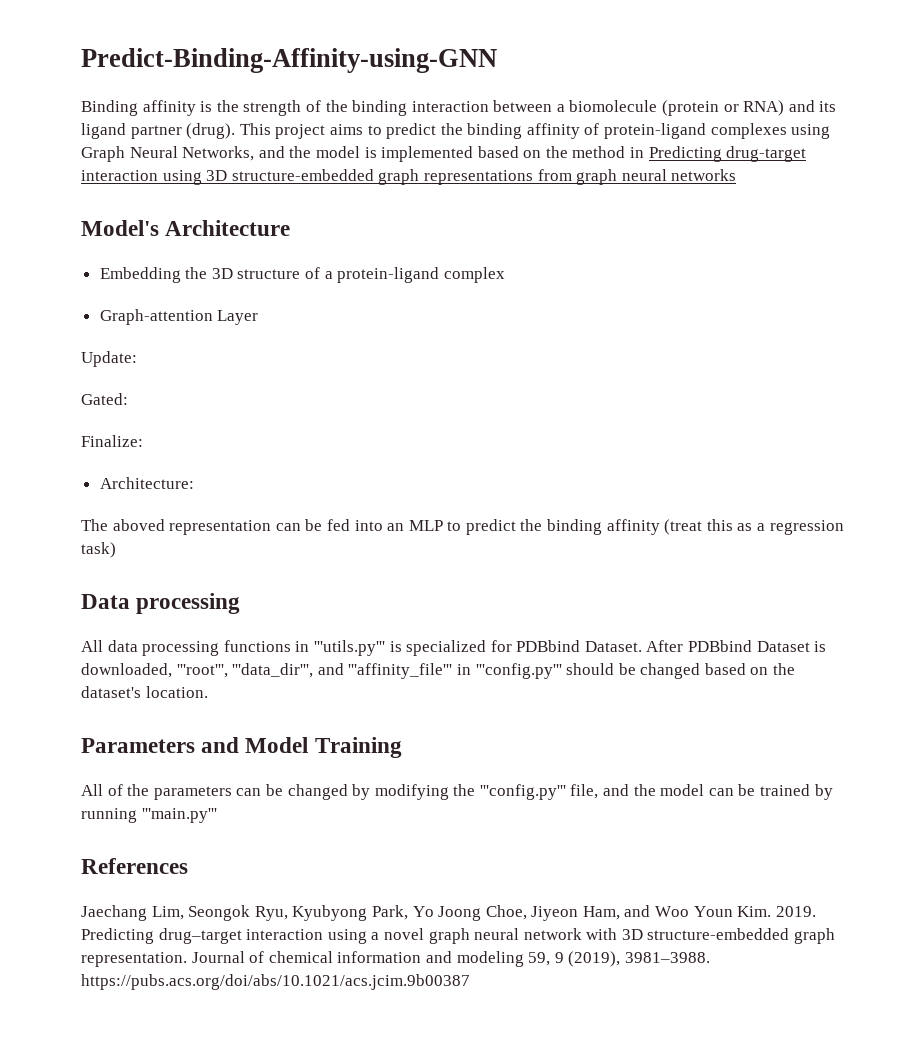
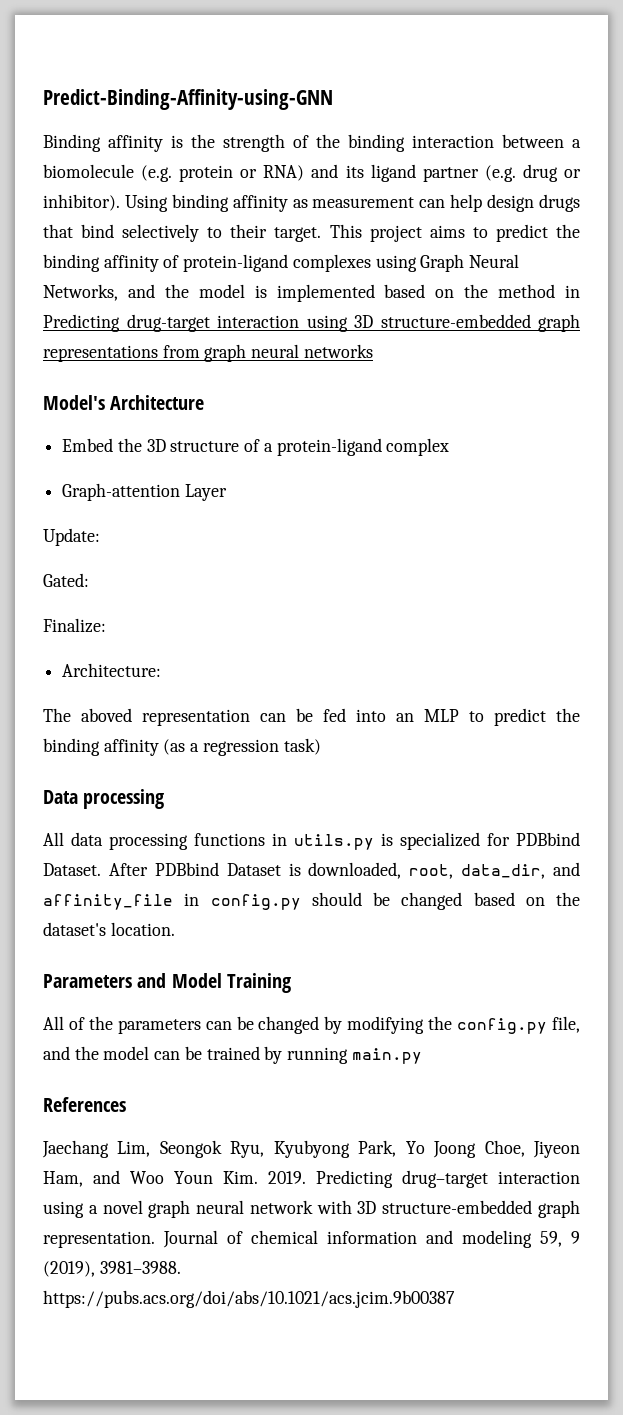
- Binding affinity is the strength of the binding interaction between a biomolecule (protein or RNA) and its ligand partner (drug).
+ Binding affinity is the strength of the binding interaction between a biomolecule (e.g. protein or RNA) and its ligand partner (e.g. drug or inhibitor). Using binding affinity as measurement can help design drugs that bind selectively to their target.
- Embedding the 3D structure of a protein-ligand complex
+ Embed the 3D structure of a protein-ligand complex
- The aboved representation can be fed into an MLP to predict the binding affinity (treat this as a regression task)
+ The aboved representation can be fed into an MLP to predict the binding affinity (as a regression task)
- All data processing functions in '''utils.py''' is specialized for PDBbind Dataset.
+ All data processing functions in utils.py is specialized for PDBbind Dataset.
- After PDBbind Dataset is downloaded, '''root''', '''data_dir''', and '''affinity_file''' in '''config.py''' should be changed based on the dataset's location.
+ After PDBbind Dataset is downloaded, root, data_dir, and affinity_file in config.py should be changed based on the dataset's location.
- All of the parameters can be changed by modifying the '''config.py''' file, and the model can be trained by running '''main.py'''
+ All of the parameters can be changed by modifying the config.py file, and the model can be trained by running main.py

